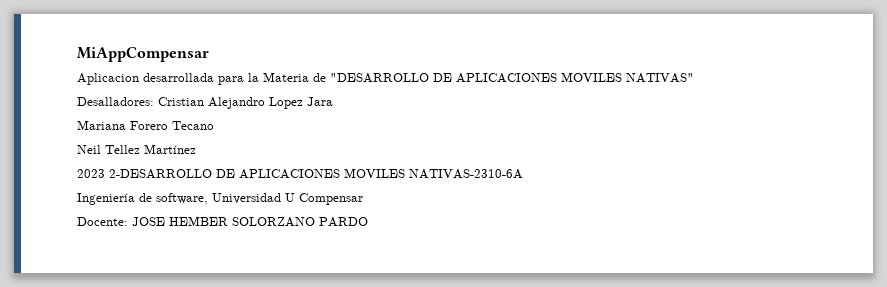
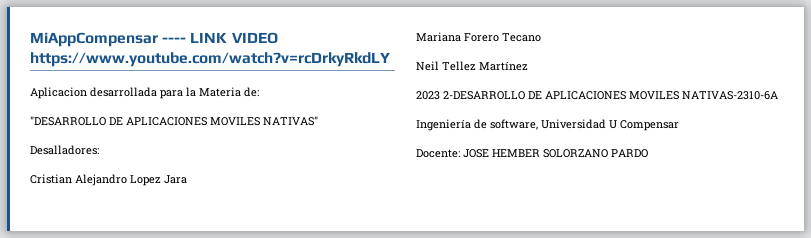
- MiAppCompensar
+ MiAppCompensar ---- LINK VIDEO https://www.youtube.com/watch?v=rcDrkyRkdLY
- Aplicacion desarrollada para la Materia de "DESARROLLO DE APLICACIONES MOVILES NATIVAS"
+ Aplicacion desarrollada para la Materia de:
+ "DESARROLLO DE APLICACIONES MOVILES NATIVAS"
- Desalladores: Cristian Alejandro Lopez Jara
+ Desalladores:
+ Cristian Alejandro Lopez Jara

